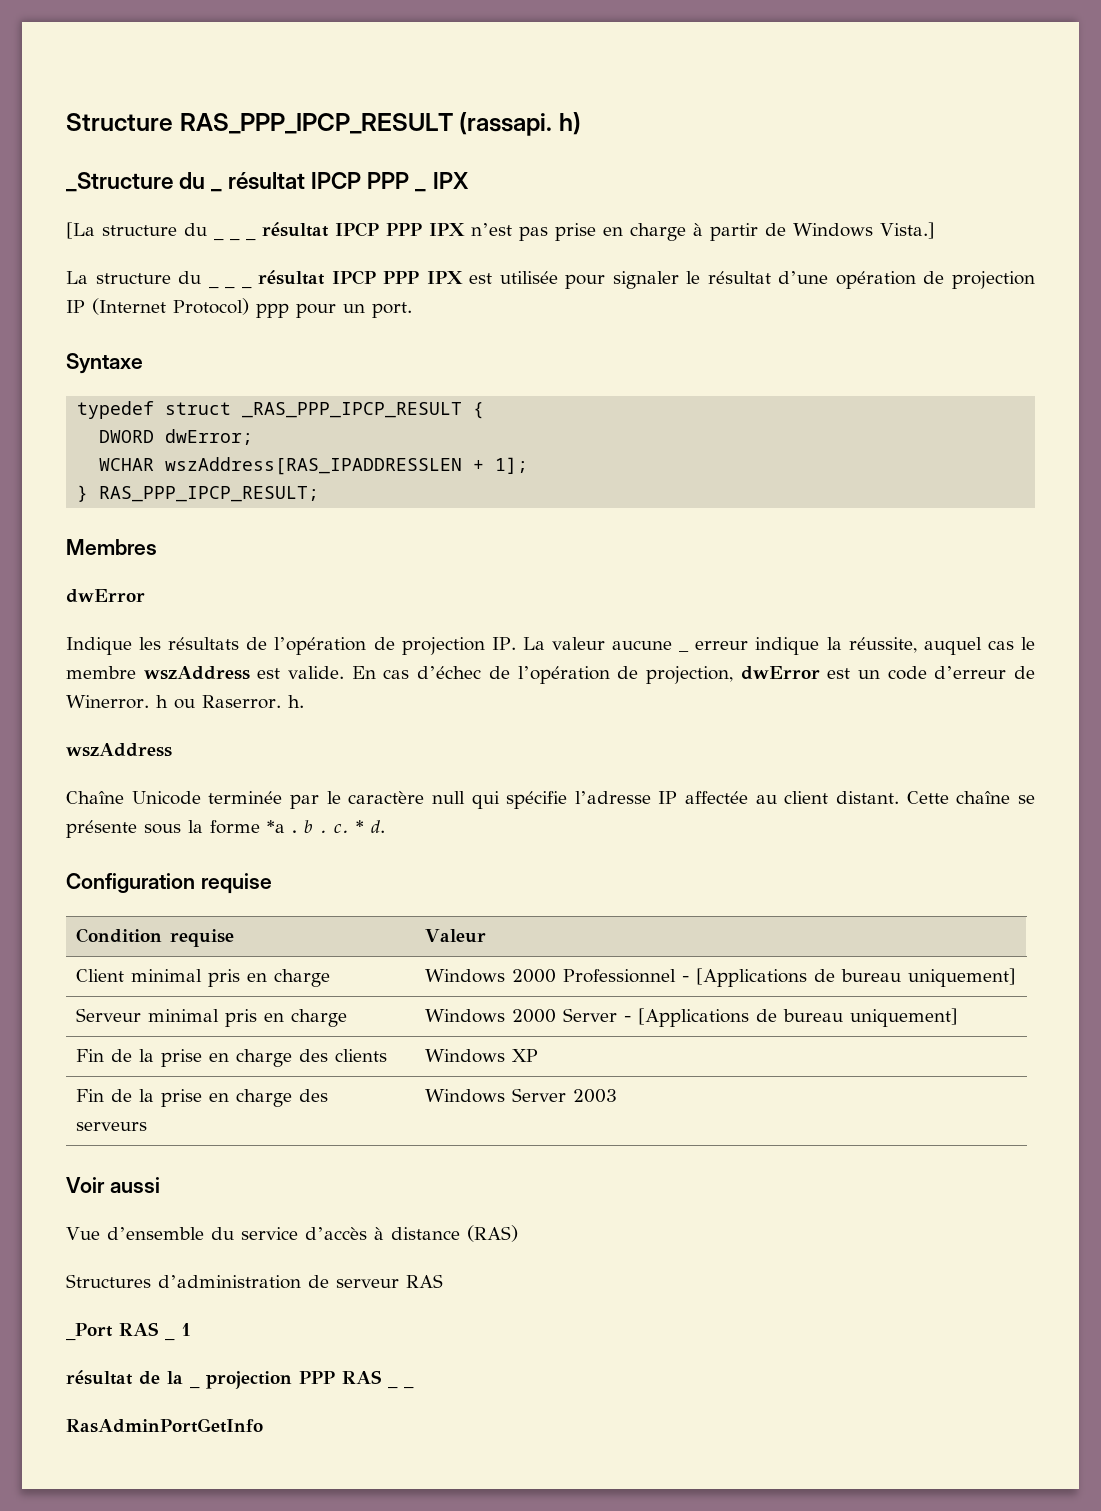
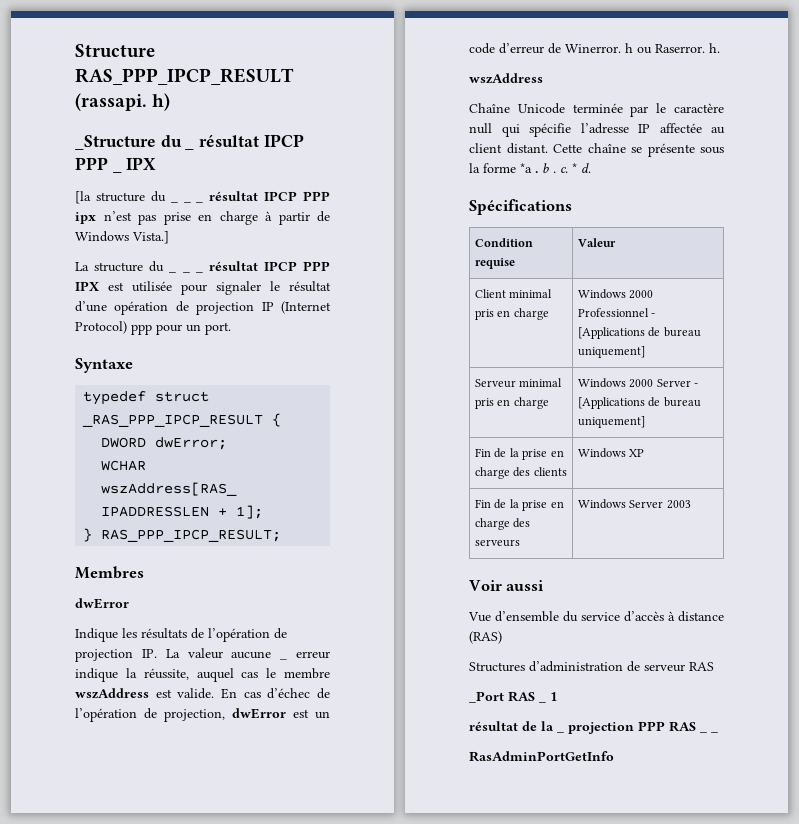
- [La structure du _ _ _ résultat IPCP PPP IPX n’est pas prise en charge à partir de Windows Vista.]
+ [la structure du _ _ _ résultat IPCP PPP ipx n’est pas prise en charge à partir de Windows Vista.]
- Configuration requise
+ Spécifications

